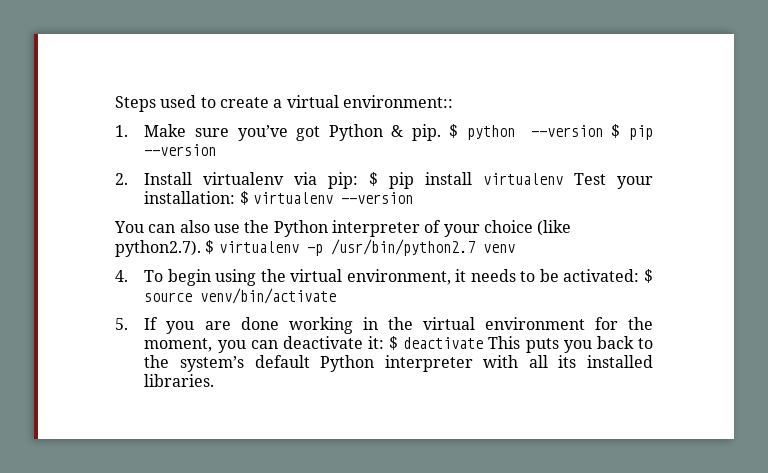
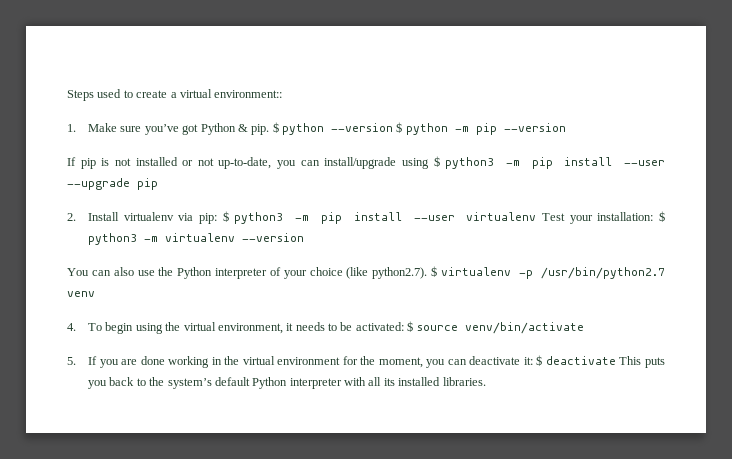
- $ python --version $ pip --version
+ $ python --version $ python -m pip --version
+ If pip is not installed or not up-to-date, you can install/upgrade using $ python3 -m pip install --user --upgrade pip
- 2. Install virtualenv via pip: $ pip install virtualenv Test your installation: $ virtualenv --version
+ 2. Install virtualenv via pip: $ python3 -m pip install --user virtualenv Test your installation: $ python3 -m virtualenv --version

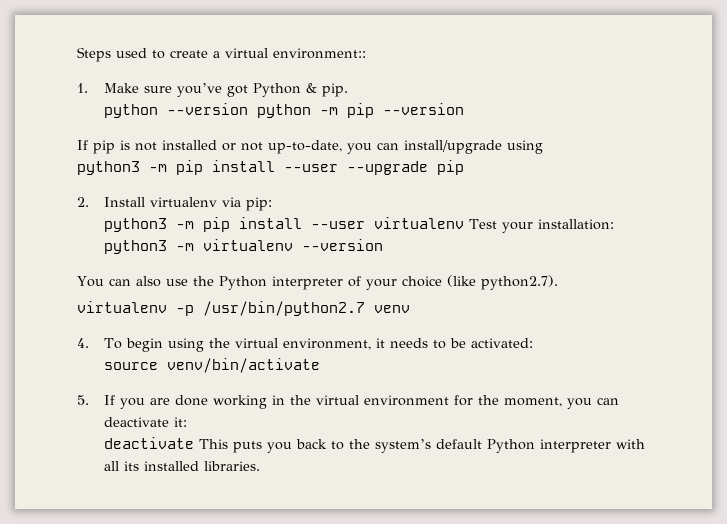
- 1. Make sure you’ve got Python & pip. $ python --version $ python -m pip --version
+ 1. Make sure you’ve got Python & pip.
+ python --version python -m pip --version
- If pip is not installed or not up-to-date, you can install/upgrade using $ python3 -m pip install --user --upgrade pip
+ If pip is not installed or not up-to-date, you can install/upgrade using
+ python3 -m pip install --user --upgrade pip
- 2. Install virtualenv via pip: $ python3 -m pip install --user virtualenv Test your installation: $ python3 -m virtualenv --version
+ 2. Install virtualenv via pip:
+ python3 -m pip install --user virtualenv Test your installation: python3 -m virtualenv --version
- You can also use the Python interpreter of your choice (like python2.7). $ virtualenv -p /usr/bin/python2.7 venv
+ You can also use the Python interpreter of your choice (like python2.7).
+ virtualenv -p /usr/bin/python2.7 venv
- 4. To begin using the virtual environment, it needs to be activated: $ source venv/bin/activate
+ 4. To begin using the virtual environment, it needs to be activated:
+ source venv/bin/activate
- 5. If you are done working in the virtual environment for the moment, you can deactivate it: $ deactivate This puts you back to the system’s default Python interpreter with all its installed libraries.
+ 5. If you are done working in the virtual environment for the moment, you can deactivate it:
+ deactivate This puts you back to the system’s default Python interpreter with all its installed libraries.

